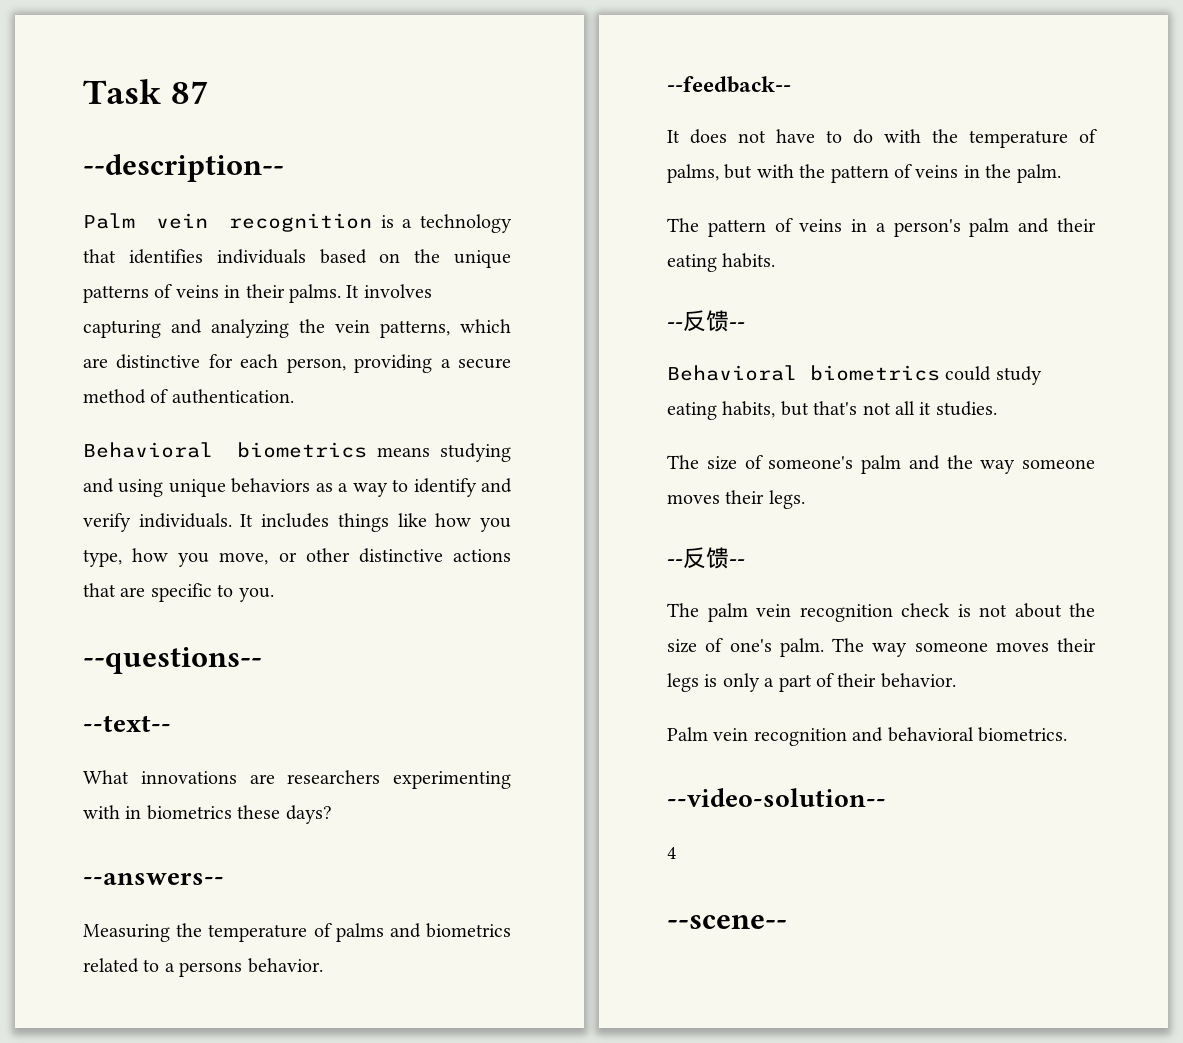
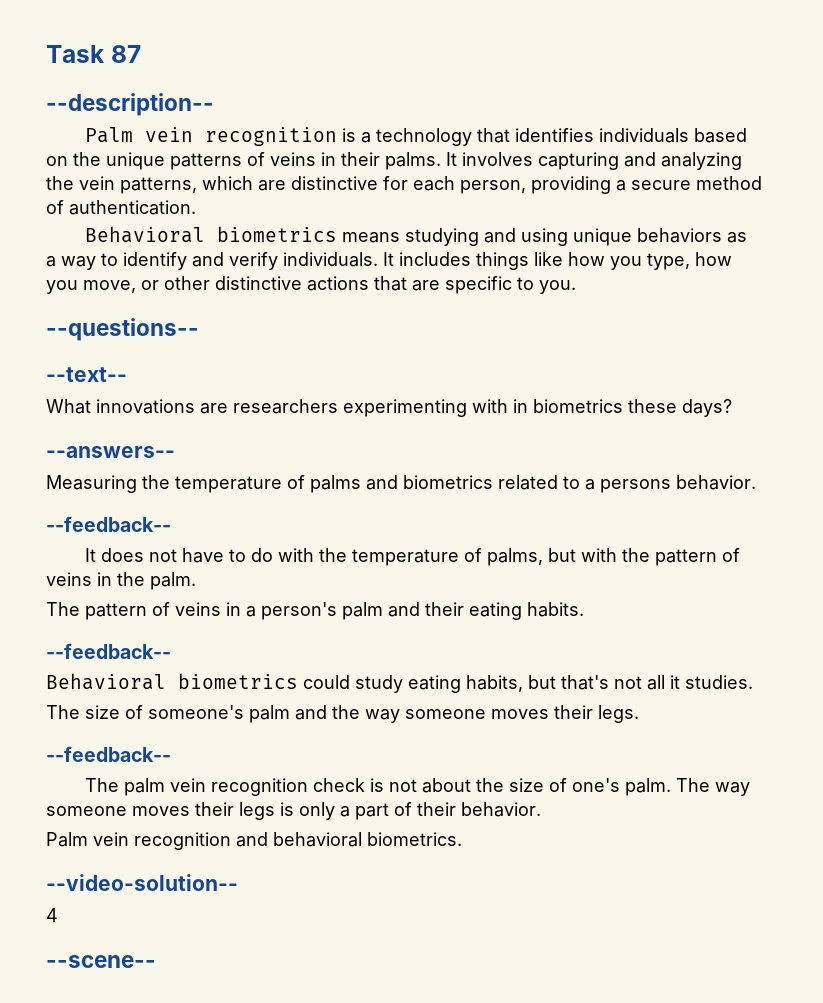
  The pattern of veins in a person's palm and their eating habits.
- --反馈--
+ --feedback--
  The size of someone's palm and the way someone moves their legs.
- --反馈--
+ --feedback--

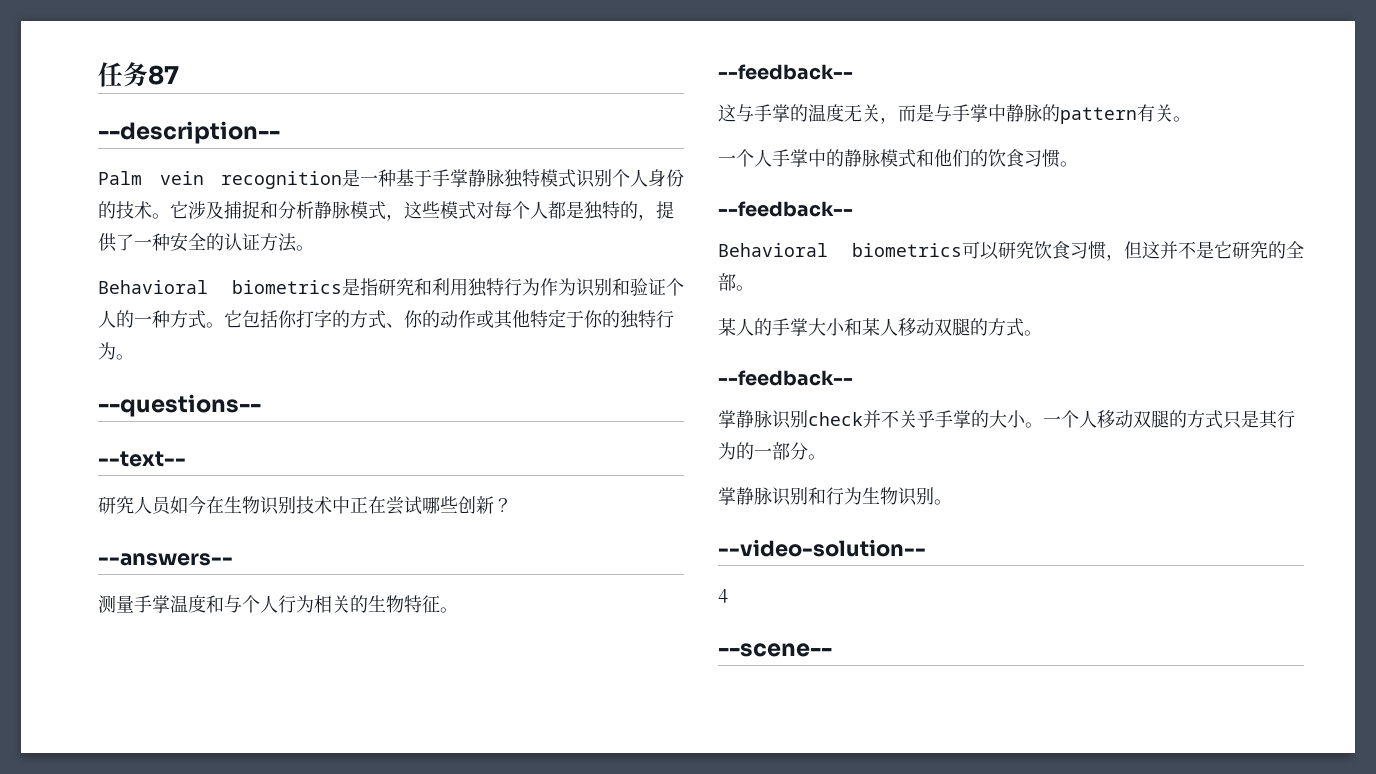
- Task 87
+ 任务87
- Palm vein recognition is a technology that identifies individuals based on the unique patterns of veins in their palms. It involves capturing and analyzing the vein patterns, which are distinctive for each person, providing a secure method of authentication.
- Behavioral biometrics means studying and using unique behaviors as a way to identify and verify individuals. It includes things like how you type, how you move, or other distinctive actions that are specific to you.
+ Palm vein recognition是一种基于手掌静脉独特模式识别个人身份的技术。它涉及捕捉和分析静脉模式，这些模式对每个人都是独特的，提供了一种安全的认证方法。
+ Behavioral biometrics是指研究和利用独特行为作为识别和验证个人的一种方式。它包括你打字的方式、你的动作或其他特定于你的独特行为。
  --questions--
  --text--
- What innovations are researchers experimenting with in biometrics these days?
+ 研究人员如今在生物识别技术中正在尝试哪些创新？
  --answers--
- Measuring the temperature of palms and biometrics related to a persons behavior.
+ 测量手掌温度和与个人行为相关的生物特征。
  --feedback--
- It does not have to do with the temperature of palms, but with the pattern of veins in the palm.
- The pattern of veins in a person's palm and their eating habits.
+ 这与手掌的温度无关，而是与手掌中静脉的pattern有关。
+ 一个人手掌中的静脉模式和他们的饮食习惯。
  --feedback--
- Behavioral biometrics could study eating habits, but that's not all it studies.
- The size of someone's palm and the way someone moves their legs.
+ Behavioral biometrics可以研究饮食习惯，但这并不是它研究的全部。
+ 某人的手掌大小和某人移动双腿的方式。
  --feedback--
- The palm vein recognition check is not about the size of one's palm. The way someone moves their legs is only a part of their behavior.
- Palm vein recognition and behavioral biometrics.
+ 掌静脉识别check并不关乎手掌的大小。一个人移动双腿的方式只是其行为的一部分。
+ 掌静脉识别和行为生物识别。

